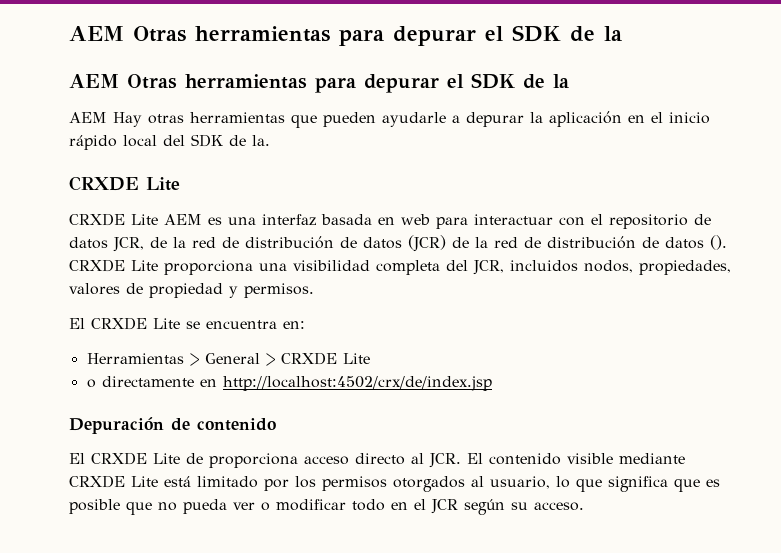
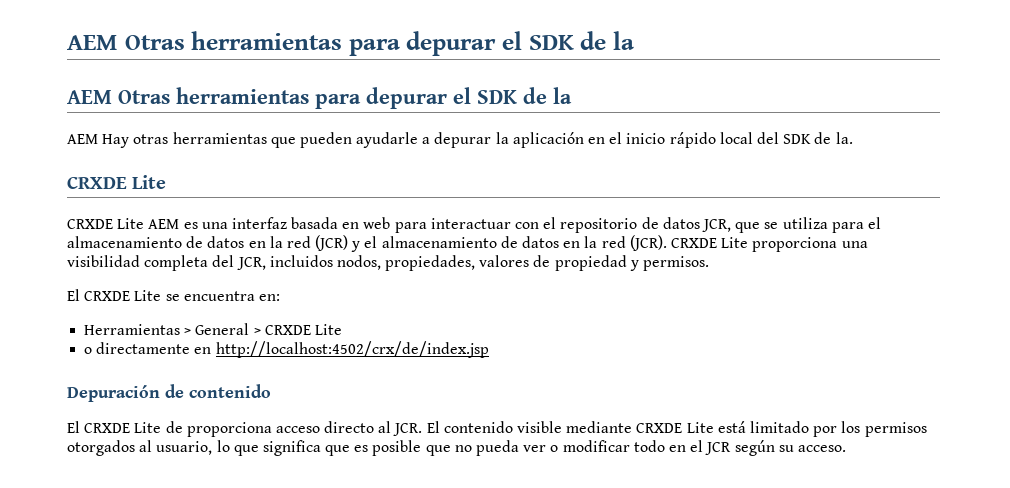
- CRXDE Lite AEM es una interfaz basada en web para interactuar con el repositorio de datos JCR, de la red de distribución de datos (JCR) de la red de distribución de datos ().
+ CRXDE Lite AEM es una interfaz basada en web para interactuar con el repositorio de datos JCR, que se utiliza para el almacenamiento de datos en la red (JCR) y el almacenamiento de datos en la red (JCR).

